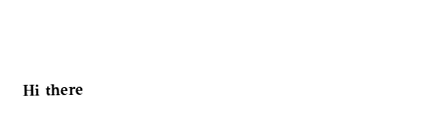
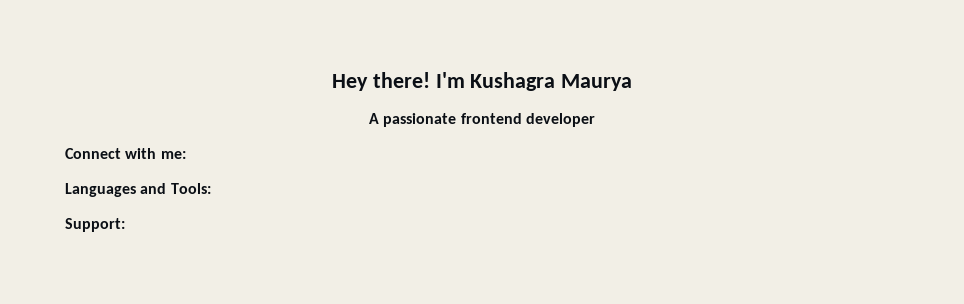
- Hi there
+ Hey there! I'm Kushagra Maurya
+ A passionate frontend developer
+ Connect with me:
+ Languages and Tools:
+ Support:

